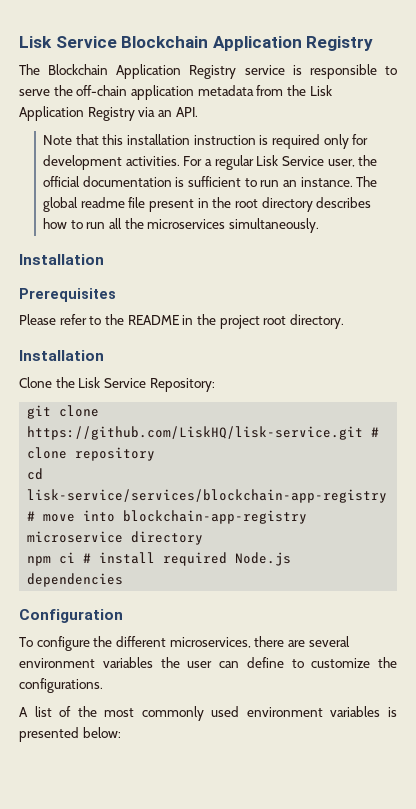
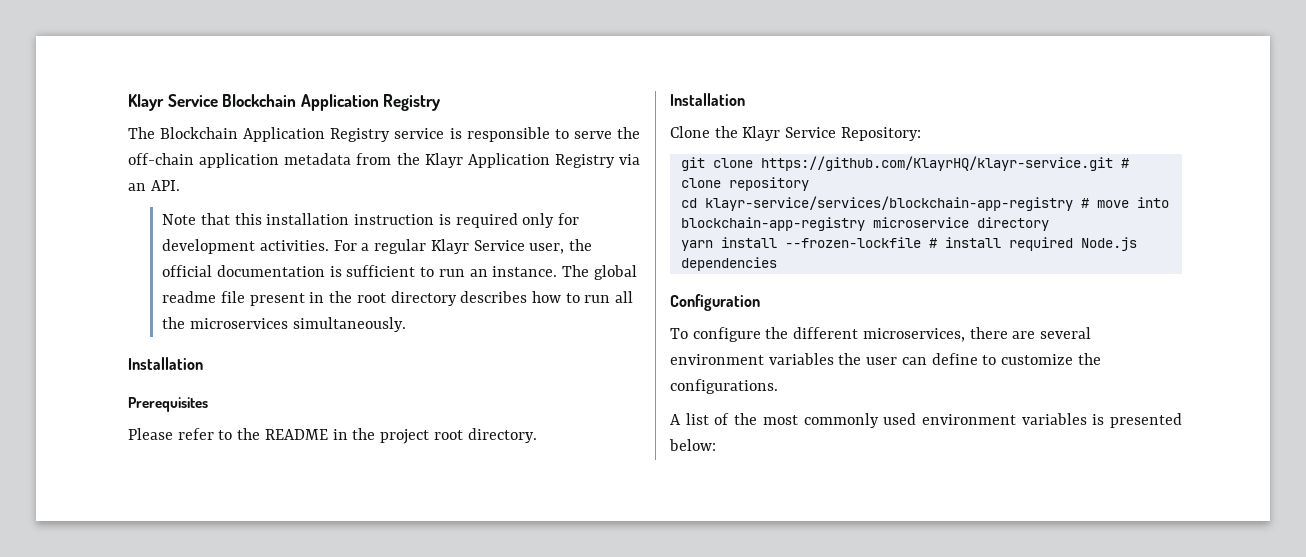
- Lisk Service Blockchain Application Registry
+ Klayr Service Blockchain Application Registry
- The Blockchain Application Registry service is responsible to serve the off-chain application metadata from the Lisk Application Registry via an API.
+ The Blockchain Application Registry service is responsible to serve the off-chain application metadata from the Klayr Application Registry via an API.
- For a regular Lisk Service user, the official documentation is sufficient to run an instance.
+ For a regular Klayr Service user, the official documentation is sufficient to run an instance.
- Clone the Lisk Service Repository:
+ Clone the Klayr Service Repository:
- git clone https://github.com/LiskHQ/lisk-service.git # clone repository
+ git clone https://github.com/KlayrHQ/klayr-service.git # clone repository
- cd lisk-service/services/blockchain-app-registry # move into blockchain-app-registry microservice directory
+ cd klayr-service/services/blockchain-app-registry # move into blockchain-app-registry microservice directory
- npm ci # install required Node.js dependencies
+ yarn install --frozen-lockfile # install required Node.js dependencies

